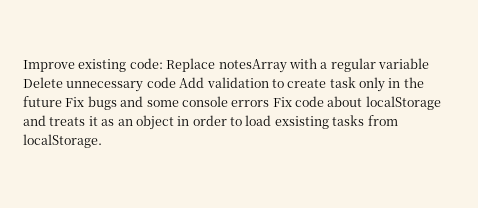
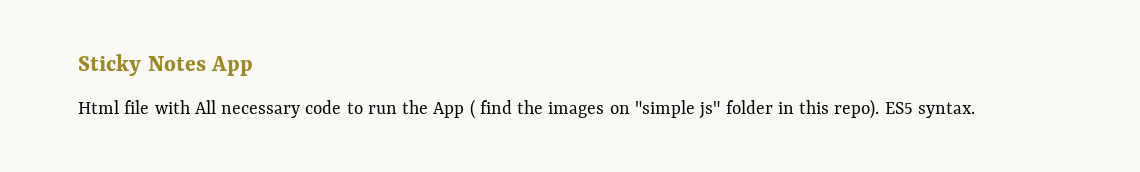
- Improve existing code: Replace notesArray with a regular variable Delete unnecessary code Add validation to create task only in the future Fix bugs and some console errors Fix code about localStorage and treats it as an object in order to load exsisting tasks from localStorage.
+ Sticky Notes App
+ Html file with All necessary code to run the App ( find the images on "simple js" folder in this repo). ES5 syntax.

